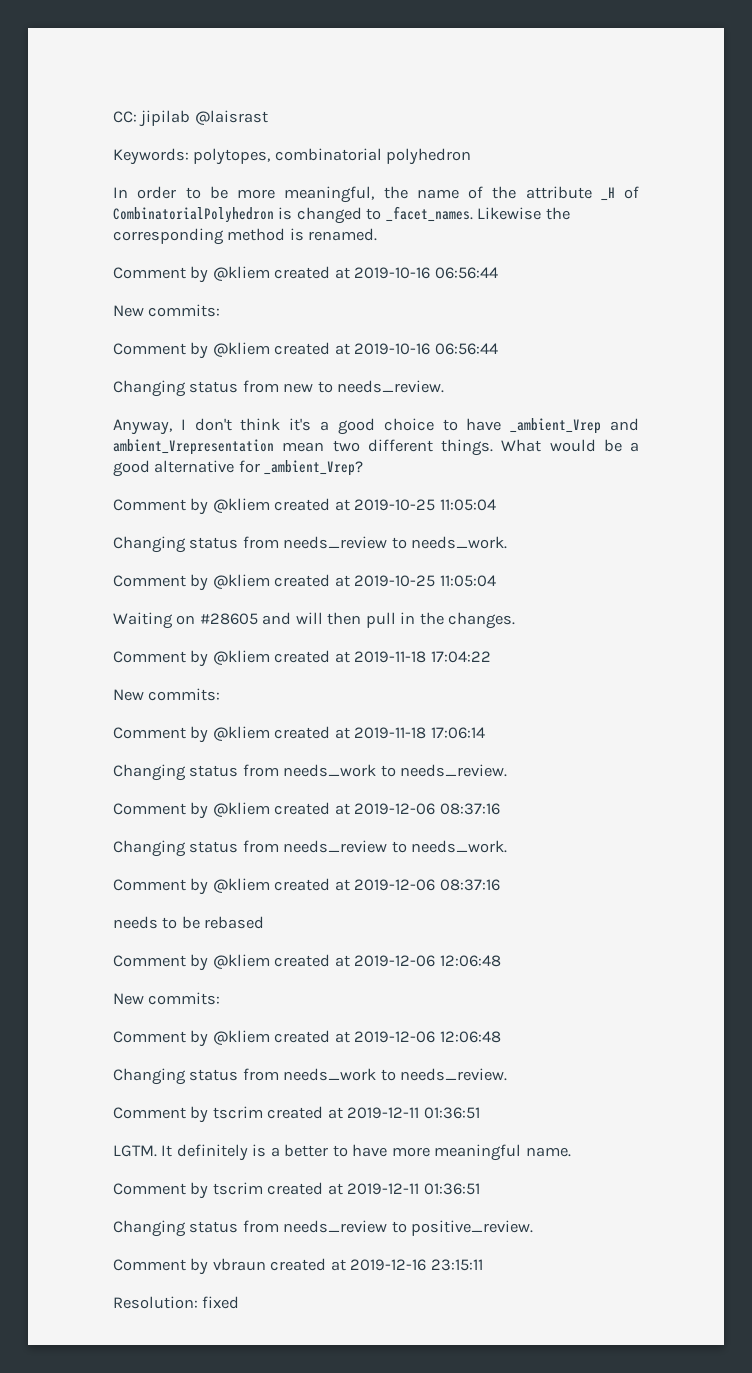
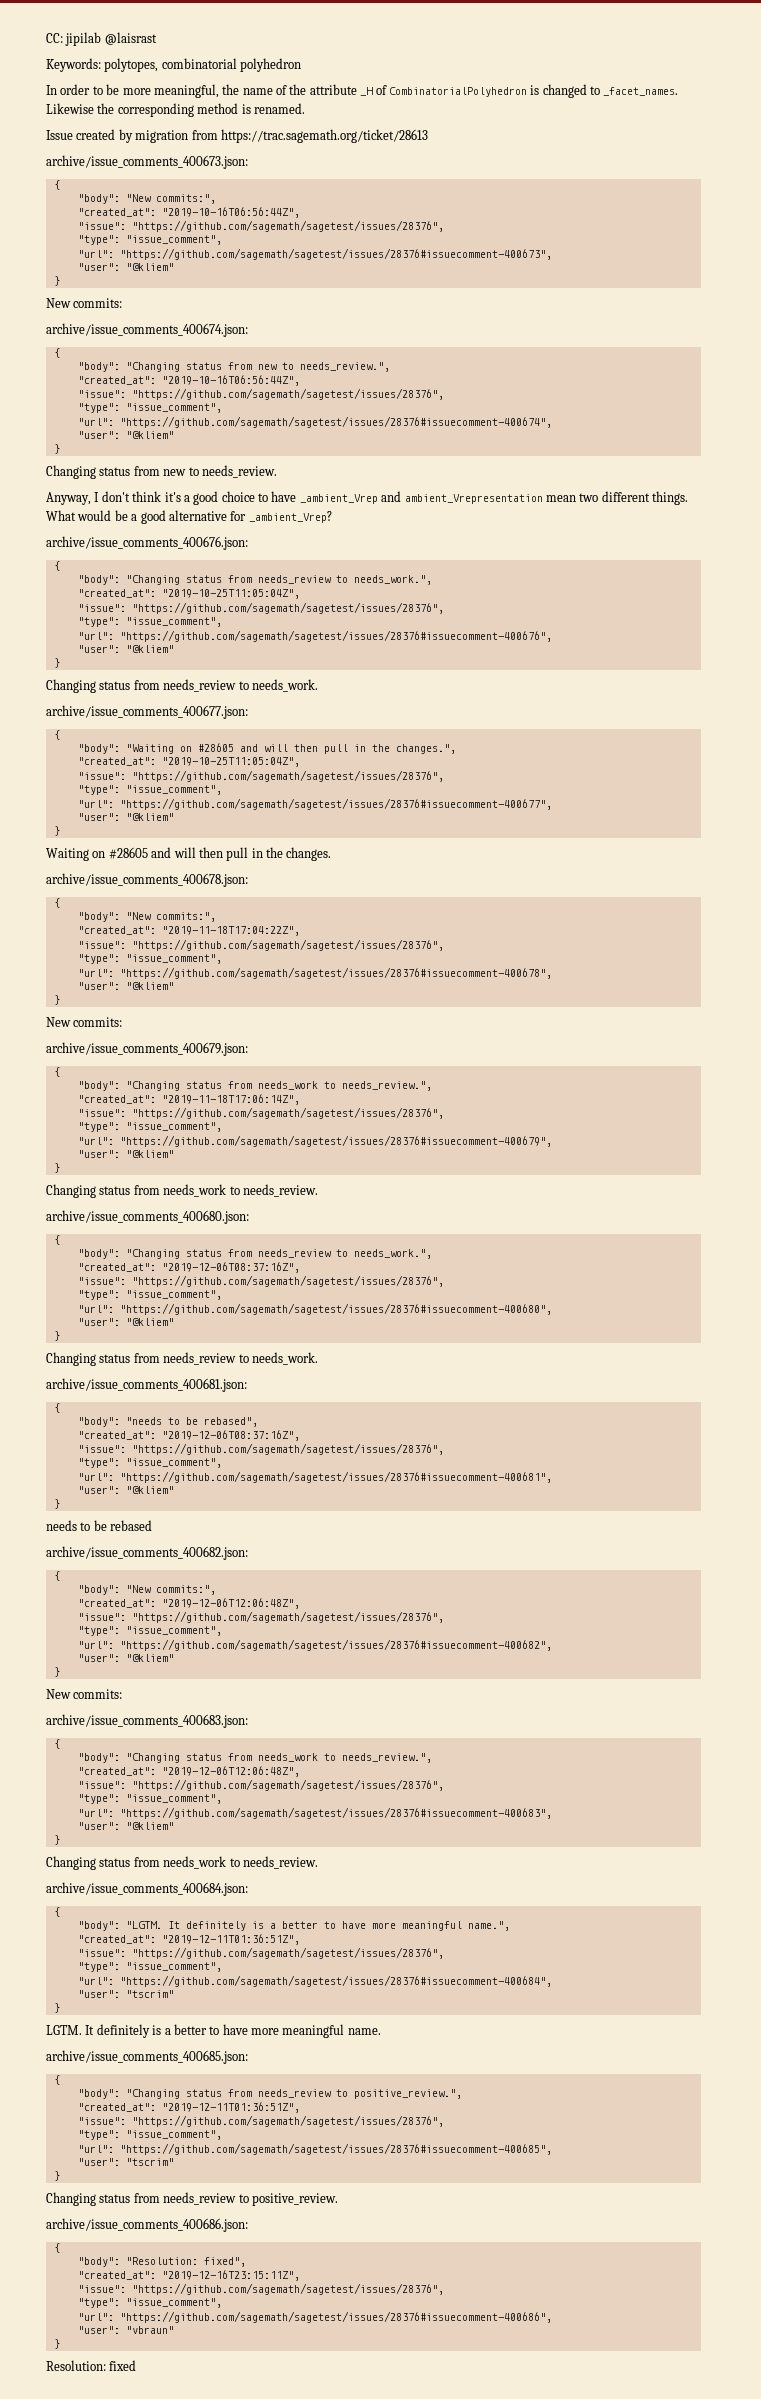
  Likewise the corresponding method is renamed.
- Comment by @kliem created at 2019-10-16 06:56:44
+ Issue created by migration from https://trac.sagemath.org/ticket/28613
+ archive/issue_comments_400673.json:
+ {
+ "body": "New commits:",
+ "created_at": "2019-10-16T06:56:44Z",
+ "issue": "https://github.com/sagemath/sagetest/issues/28376",
+ "type": "issue_comment",
+ "url": "https://github.com/sagemath/sagetest/issues/28376#issuecomment-400673",
+ "user": "@kliem"
+ }
  New commits:
- Comment by @kliem created at 2019-10-16 06:56:44
+ archive/issue_comments_400674.json:
+ {
+ "body": "Changing status from new to needs_review.",
+ "created_at": "2019-10-16T06:56:44Z",
+ "issue": "https://github.com/sagemath/sagetest/issues/28376",
+ "type": "issue_comment",
+ "url": "https://github.com/sagemath/sagetest/issues/28376#issuecomment-400674",
+ "user": "@kliem"
+ }
  What would be a good alternative for _ambient_Vrep?
- Comment by @kliem created at 2019-10-25 11:05:04
+ archive/issue_comments_400676.json:
+ {
+ "body": "Changing status from needs_review to needs_work.",
+ "created_at": "2019-10-25T11:05:04Z",
+ "issue": "https://github.com/sagemath/sagetest/issues/28376",
+ "type": "issue_comment",
+ "url": "https://github.com/sagemath/sagetest/issues/28376#issuecomment-400676",
+ "user": "@kliem"
+ }
  Changing status from needs_review to needs_work.
- Comment by @kliem created at 2019-10-25 11:05:04
+ archive/issue_comments_400677.json:
+ {
+ "body": "Waiting on #28605 and will then pull in the changes.",
+ "created_at": "2019-10-25T11:05:04Z",
+ "issue": "https://github.com/sagemath/sagetest/issues/28376",
+ "type": "issue_comment",
+ "url": "https://github.com/sagemath/sagetest/issues/28376#issuecomment-400677",
+ "user": "@kliem"
+ }
- Comment by @kliem created at 2019-11-18 17:04:22
+ archive/issue_comments_400678.json:
+ {
+ "body": "New commits:",
+ "created_at": "2019-11-18T17:04:22Z",
+ "issue": "https://github.com/sagemath/sagetest/issues/28376",
+ "type": "issue_comment",
+ "url": "https://github.com/sagemath/sagetest/issues/28376#issuecomment-400678",
+ "user": "@kliem"
+ }
  New commits:
- Comment by @kliem created at 2019-11-18 17:06:14
+ archive/issue_comments_400679.json:
+ {
+ "body": "Changing status from needs_work to needs_review.",
+ "created_at": "2019-11-18T17:06:14Z",
+ "issue": "https://github.com/sagemath/sagetest/issues/28376",
+ "type": "issue_comment",
+ "url": "https://github.com/sagemath/sagetest/issues/28376#issuecomment-400679",
+ "user": "@kliem"
+ }
  Changing status from needs_work to needs_review.
- Comment by @kliem created at 2019-12-06 08:37:16
+ archive/issue_comments_400680.json:
+ {
+ "body": "Changing status from needs_review to needs_work.",
+ "created_at": "2019-12-06T08:37:16Z",
+ "issue": "https://github.com/sagemath/sagetest/issues/28376",
+ "type": "issue_comment",
+ "url": "https://github.com/sagemath/sagetest/issues/28376#issuecomment-400680",
+ "user": "@kliem"
+ }
  Changing status from needs_review to needs_work.
- Comment by @kliem created at 2019-12-06 08:37:16
+ archive/issue_comments_400681.json:
+ {
+ "body": "needs to be rebased",
+ "created_at": "2019-12-06T08:37:16Z",
+ "issue": "https://github.com/sagemath/sagetest/issues/28376",
+ "type": "issue_comment",
+ "url": "https://github.com/sagemath/sagetest/issues/28376#issuecomment-400681",
+ "user": "@kliem"
+ }
  needs to be rebased
- Comment by @kliem created at 2019-12-06 12:06:48
+ archive/issue_comments_400682.json:
+ {
+ "body": "New commits:",
+ "created_at": "2019-12-06T12:06:48Z",
+ "issue": "https://github.com/sagemath/sagetest/issues/28376",
+ "type": "issue_comment",
+ "url": "https://github.com/sagemath/sagetest/issues/28376#issuecomment-400682",
+ "user": "@kliem"
+ }
  New commits:
- Comment by @kliem created at 2019-12-06 12:06:48
+ archive/issue_comments_400683.json:
+ {
+ "body": "Changing status from needs_work to needs_review.",
+ "created_at": "2019-12-06T12:06:48Z",
+ "issue": "https://github.com/sagemath/sagetest/issues/28376",
+ "type": "issue_comment",
+ "url": "https://github.com/sagemath/sagetest/issues/28376#issuecomment-400683",
+ "user": "@kliem"
+ }
  Changing status from needs_work to needs_review.
- Comment by tscrim created at 2019-12-11 01:36:51
+ archive/issue_comments_400684.json:
+ {
+ "body": "LGTM. It definitely is a better to have more meaningful name.",
+ "created_at": "2019-12-11T01:36:51Z",
+ "issue": "https://github.com/sagemath/sagetest/issues/28376",
+ "type": "issue_comment",
+ "url": "https://github.com/sagemath/sagetest/issues/28376#issuecomment-400684",
+ "user": "tscrim"
+ }
  It definitely is a better to have more meaningful name.
- Comment by tscrim created at 2019-12-11 01:36:51
+ archive/issue_comments_400685.json:
+ {
+ "body": "Changing status from needs_review to positive_review.",
+ "created_at": "2019-12-11T01:36:51Z",
+ "issue": "https://github.com/sagemath/sagetest/issues/28376",
+ "type": "issue_comment",
+ "url": "https://github.com/sagemath/sagetest/issues/28376#issuecomment-400685",
+ "user": "tscrim"
+ }
- Comment by vbraun created at 2019-12-16 23:15:11
+ archive/issue_comments_400686.json:
+ {
+ "body": "Resolution: fixed",
+ "created_at": "2019-12-16T23:15:11Z",
+ "issue": "https://github.com/sagemath/sagetest/issues/28376",
+ "type": "issue_comment",
+ "url": "https://github.com/sagemath/sagetest/issues/28376#issuecomment-400686",
+ "user": "vbraun"
+ }

